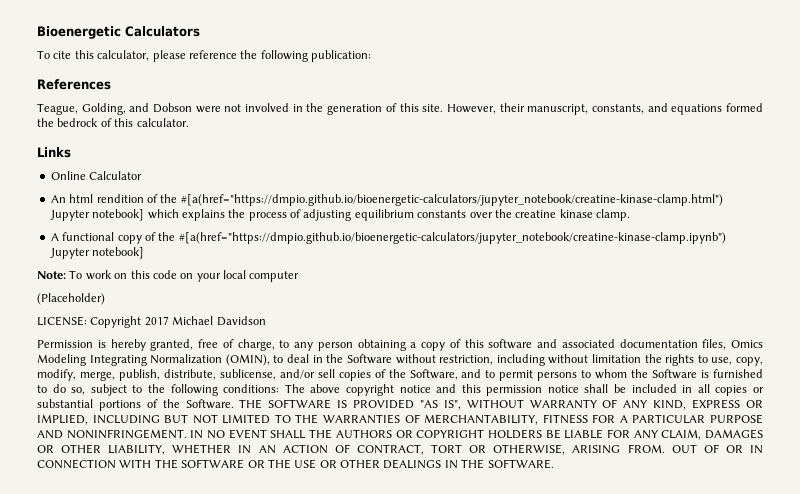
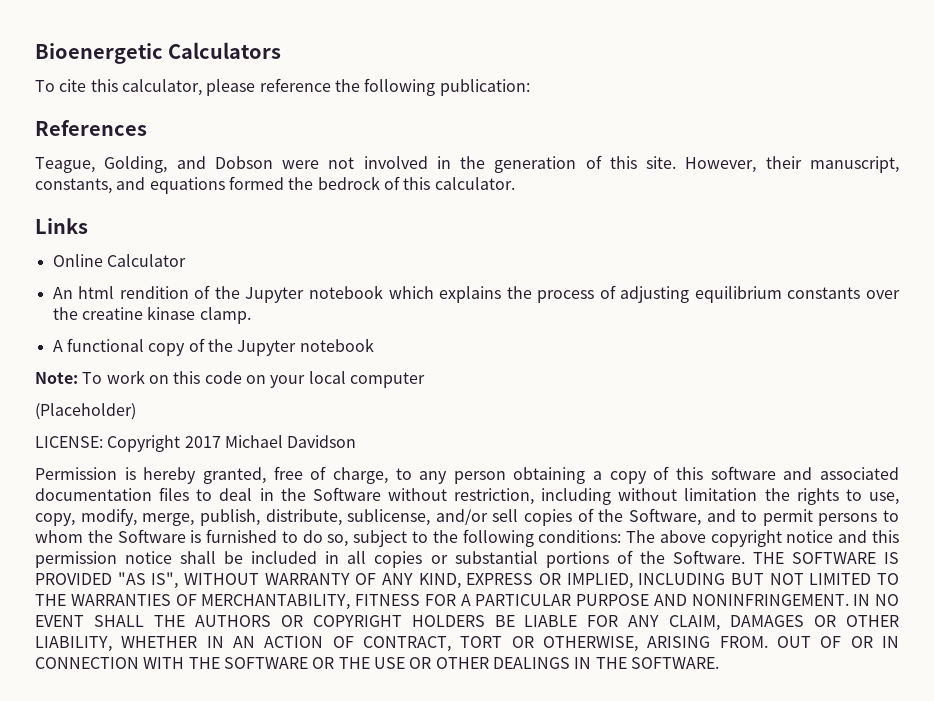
- An html rendition of the #[a(href="https://dmpio.github.io/bioenergetic-calculators/jupyter_notebook/creatine-kinase-clamp.html") Jupyter notebook] which explains the process of adjusting equilibrium constants over the creatine kinase clamp.
+ An html rendition of the Jupyter notebook which explains the process of adjusting equilibrium constants over the creatine kinase clamp.
- A functional copy of the #[a(href="https://dmpio.github.io/bioenergetic-calculators/jupyter_notebook/creatine-kinase-clamp.ipynb") Jupyter notebook]
+ A functional copy of the Jupyter notebook
- Permission is hereby granted, free of charge, to any person obtaining a copy of this software and associated documentation files, Omics Modeling Integrating Normalization (OMIN), to deal in the Software without restriction, including without limitation the rights to use, copy, modify, merge, publish, distribute, sublicense, and/or sell copies of the Software, and to permit persons to whom the Software is furnished to do so, subject to the following conditions:
+ Permission is hereby granted, free of charge, to any person obtaining a copy of this software and associated documentation files to deal in the Software without restriction, including without limitation the rights to use, copy, modify, merge, publish, distribute, sublicense, and/or sell copies of the Software, and to permit persons to whom the Software is furnished to do so, subject to the following conditions:

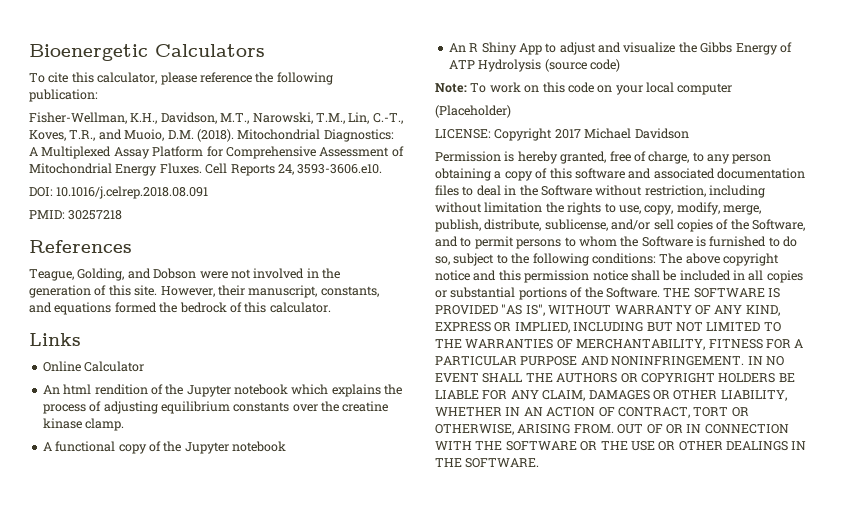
+ Fisher-Wellman, K.H., Davidson, M.T., Narowski, T.M., Lin, C.-T., Koves, T.R., and Muoio, D.M. (2018). Mitochondrial Diagnostics: A Multiplexed Assay Platform for Comprehensive Assessment of Mitochondrial Energy Fluxes. Cell Reports 24, 3593-3606.e10.
+ DOI: 10.1016/j.celrep.2018.08.091
+ PMID: 30257218
+ An R Shiny App to adjust and visualize the Gibbs Energy of ATP Hydrolysis (source code)

